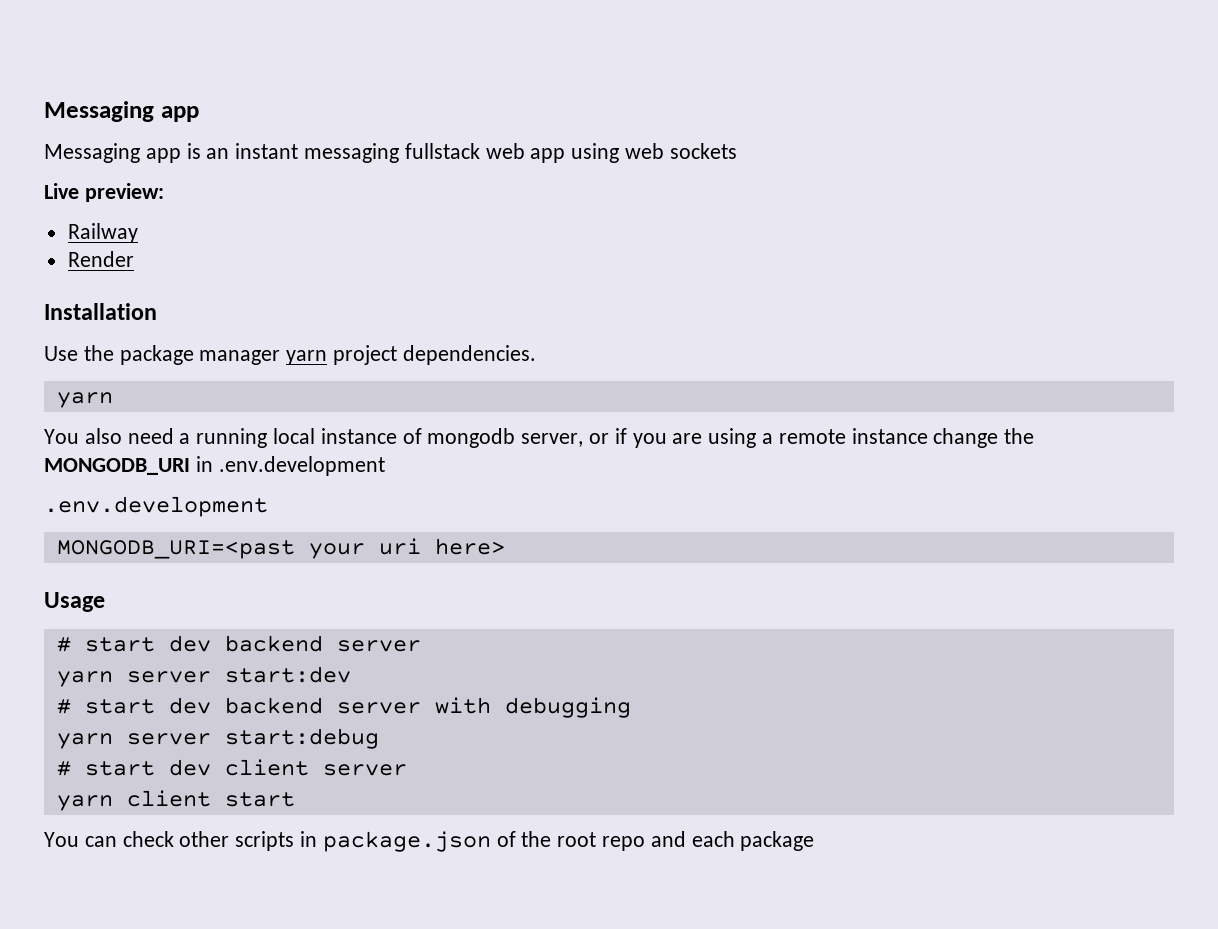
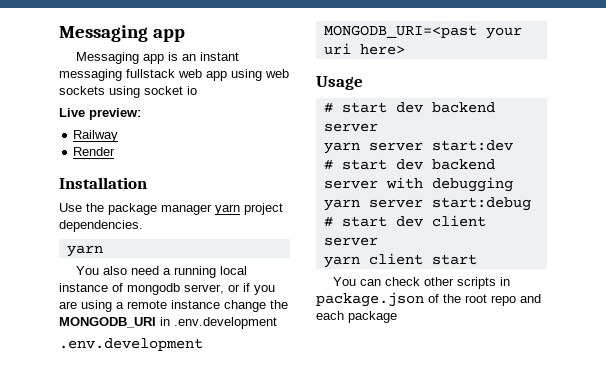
- Messaging app is an instant messaging fullstack web app using web sockets
+ Messaging app is an instant messaging fullstack web app using web sockets using socket io

